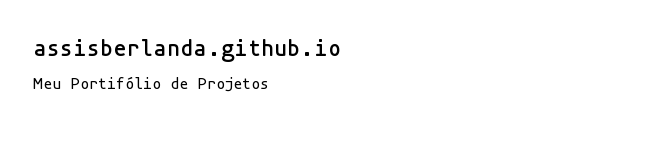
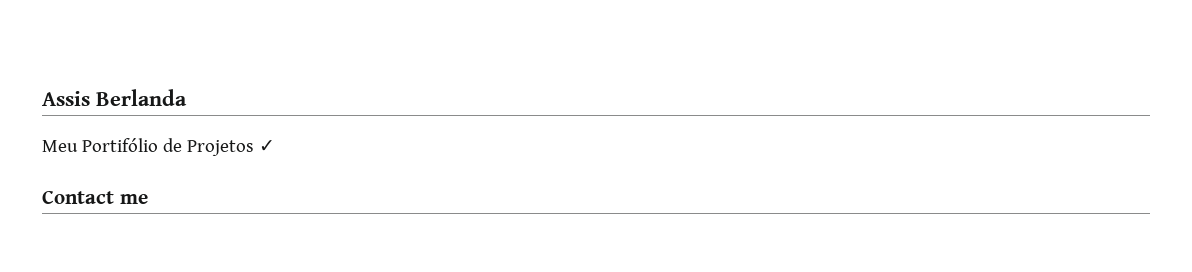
- assisberlanda.github.io
+ Assis Berlanda
- Meu Portifólio de Projetos
+ Meu Portifólio de Projetos ✓
+ Contact me

